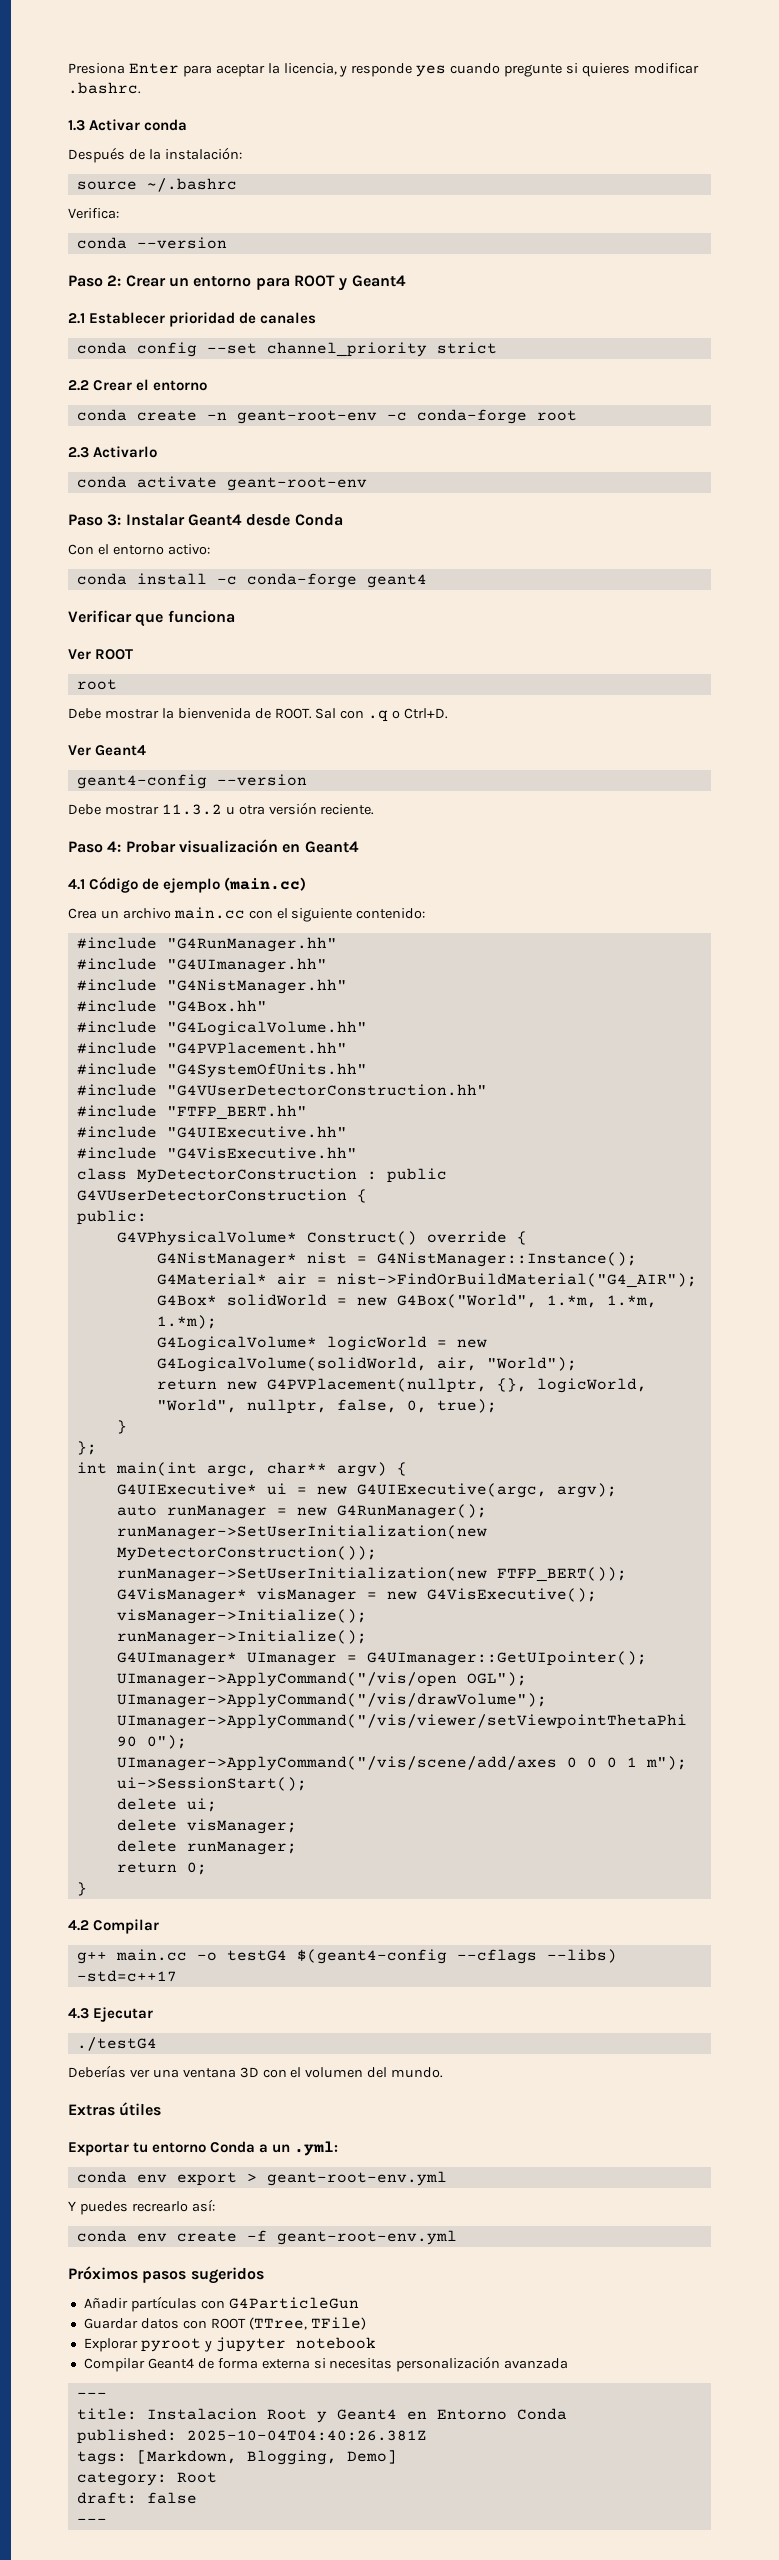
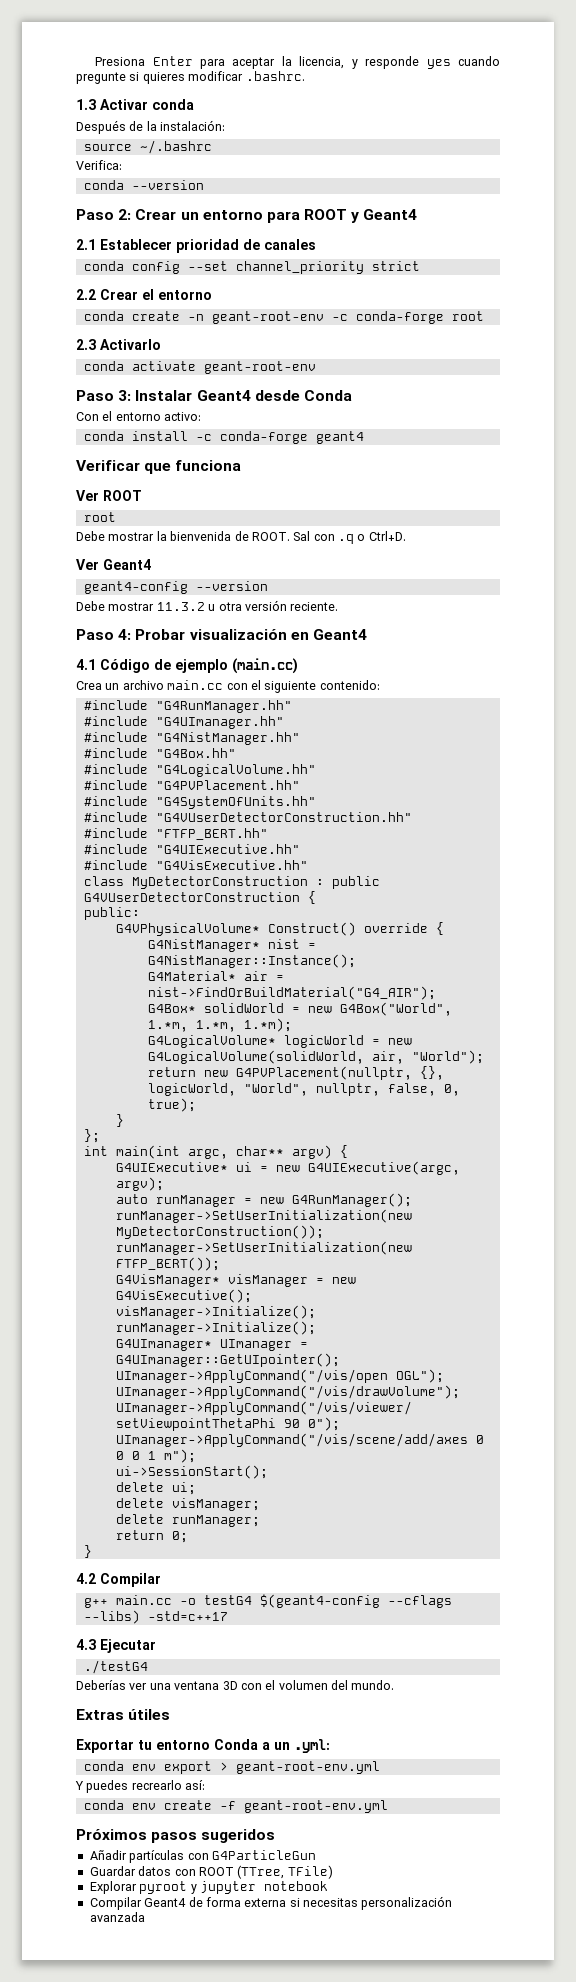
  Compilar Geant4 de forma externa si necesitas personalización avanzada
- ---
- title: Instalacion Root y Geant4 en Entorno Conda
- published: 2025-10-04T04:40:26.381Z
- tags: [Markdown, Blogging, Demo]
- category: Root
- draft: false
- ---

